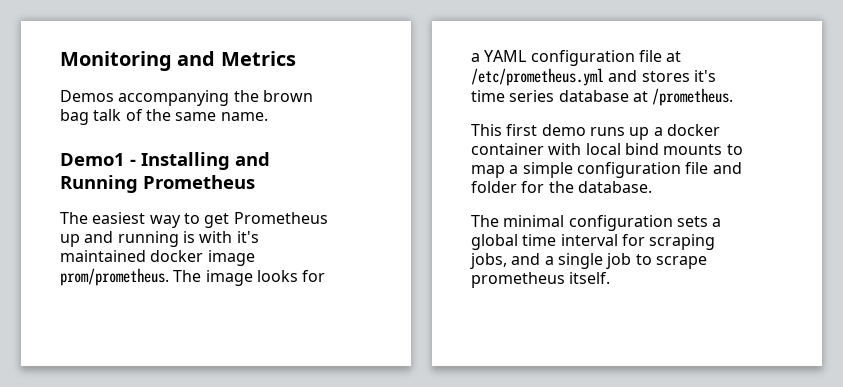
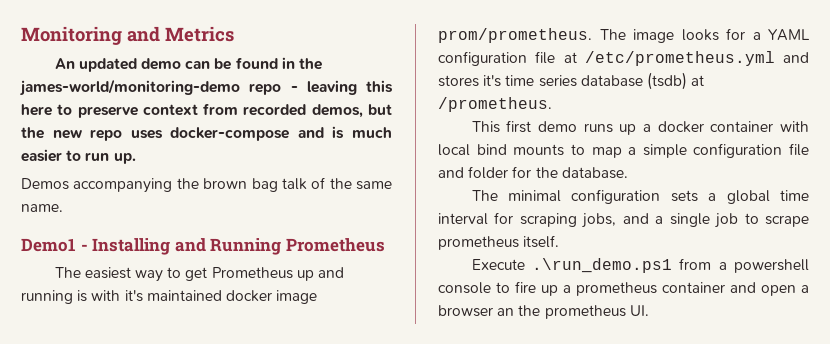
+ An updated demo can be found in the james-world/monitoring-demo repo - leaving this here to preserve context from recorded demos, but the new repo uses docker-compose and is much easier to run up.
- The image looks for a YAML configuration file at /etc/prometheus.yml and stores it's time series database at /prometheus.
+ The image looks for a YAML configuration file at /etc/prometheus.yml and stores it's time series database (tsdb) at /prometheus.
+ Execute .\run_demo.ps1 from a powershell console to fire up a prometheus container and open a browser an the prometheus UI.

